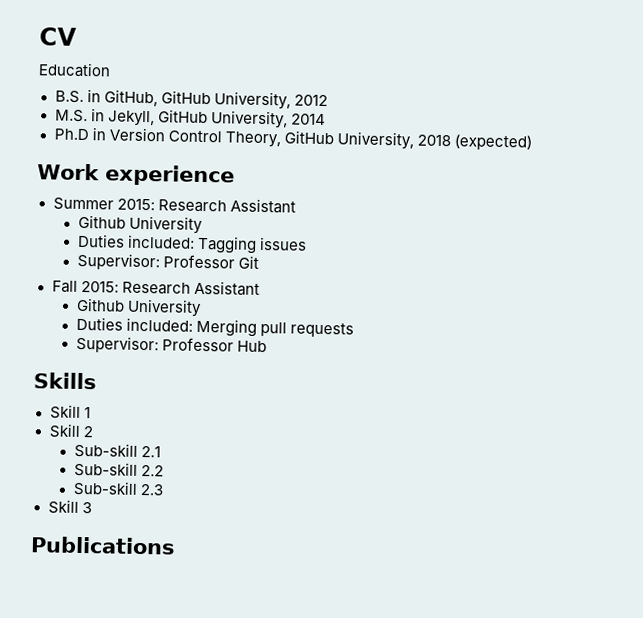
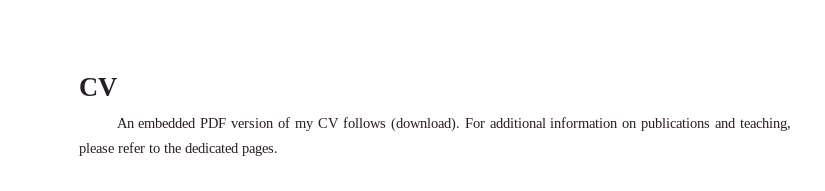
- Education
- B.S. in GitHub, GitHub University, 2012
- M.S. in Jekyll, GitHub University, 2014
- Ph.D in Version Control Theory, GitHub University, 2018 (expected)
- Work experience
- Summer 2015: Research Assistant
- Github University
- Duties included: Tagging issues
- Supervisor: Professor Git
- Fall 2015: Research Assistant
- Github University
- Duties included: Merging pull requests
- Supervisor: Professor Hub
- Skills
- Skill 1
- Skill 2
- Sub-skill 2.1
- Sub-skill 2.2
- Sub-skill 2.3
- Skill 3
- Publications
+ An embedded PDF version of my CV follows (download). For additional information on publications and teaching, please refer to the dedicated pages.

